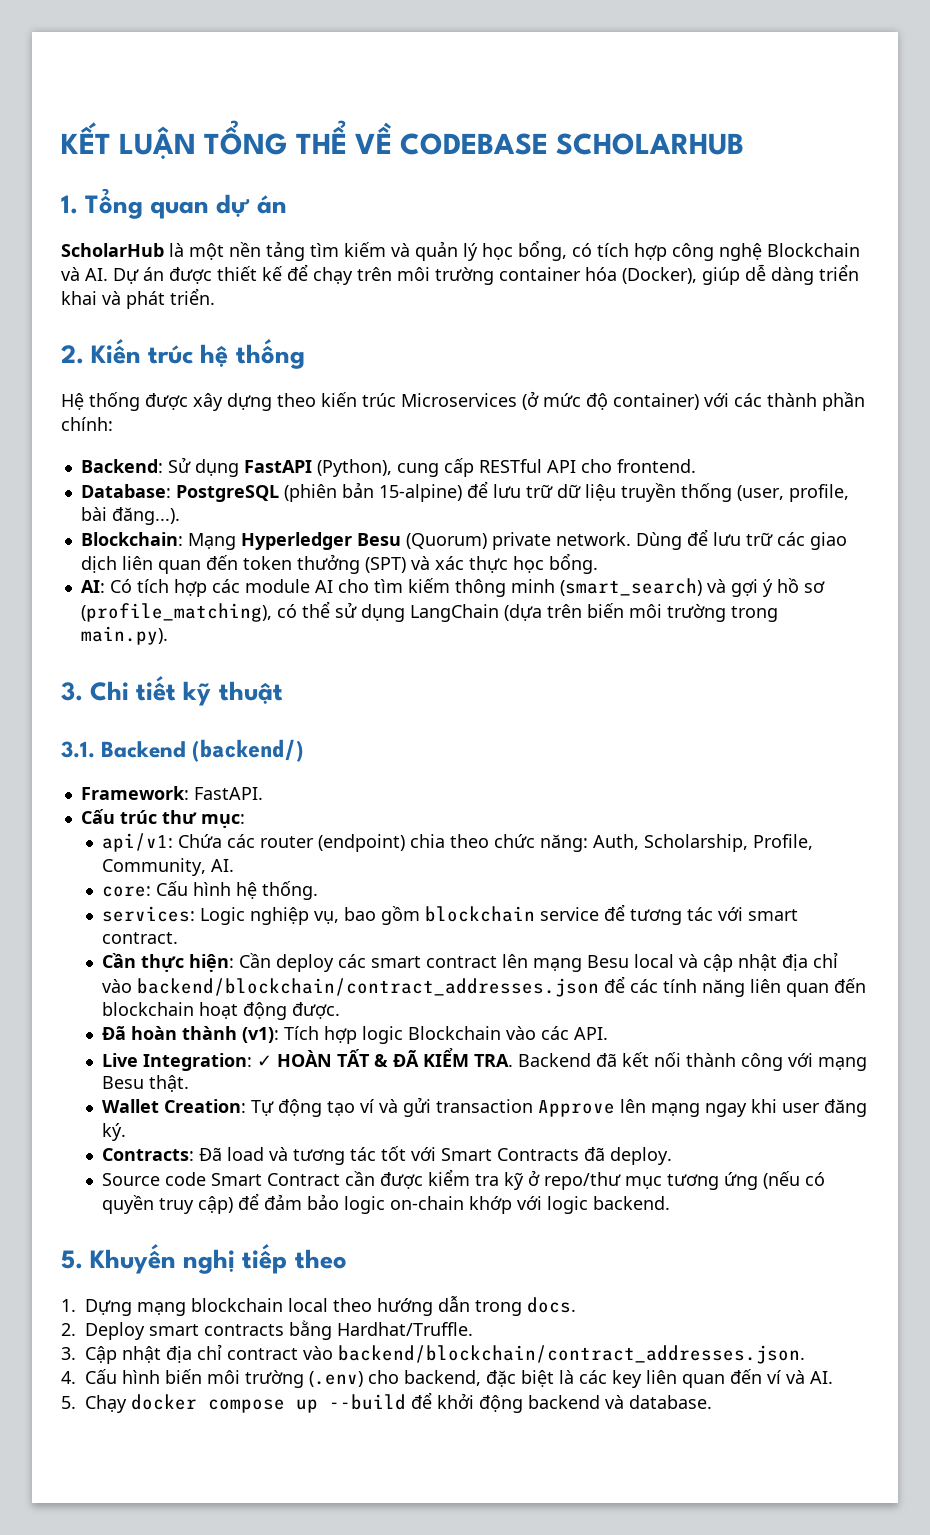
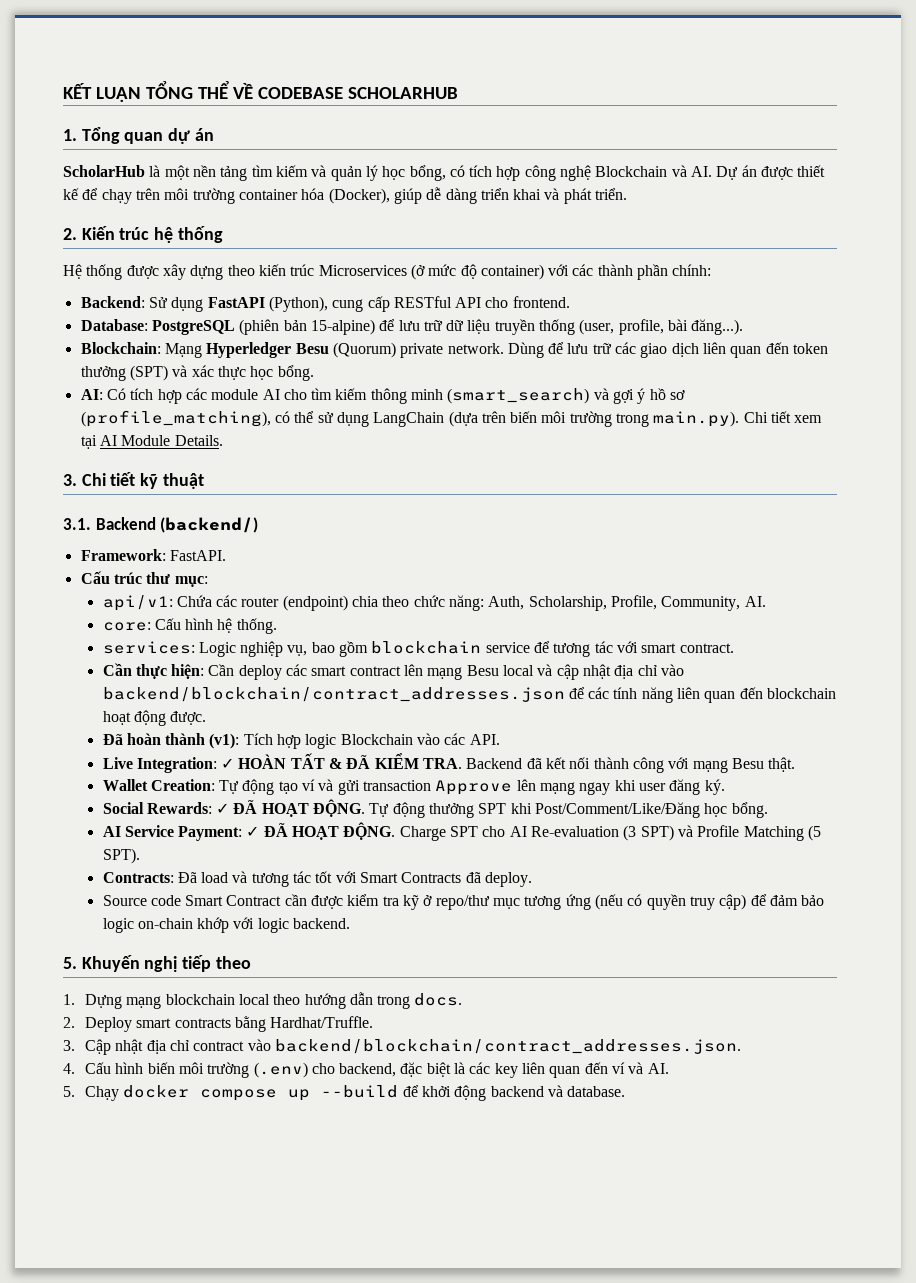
- AI: Có tích hợp các module AI cho tìm kiếm thông minh (smart_search) và gợi ý hồ sơ (profile_matching), có thể sử dụng LangChain (dựa trên biến môi trường trong main.py).
+ AI: Có tích hợp các module AI cho tìm kiếm thông minh (smart_search) và gợi ý hồ sơ (profile_matching), có thể sử dụng LangChain (dựa trên biến môi trường trong main.py). Chi tiết xem tại AI Module Details.
+ Social Rewards: ✓ ĐÃ HOẠT ĐỘNG. Tự động thưởng SPT khi Post/Comment/Like/Đăng học bổng.
+ AI Service Payment: ✓ ĐÃ HOẠT ĐỘNG. Charge SPT cho AI Re-evaluation (3 SPT) và Profile Matching (5 SPT).

